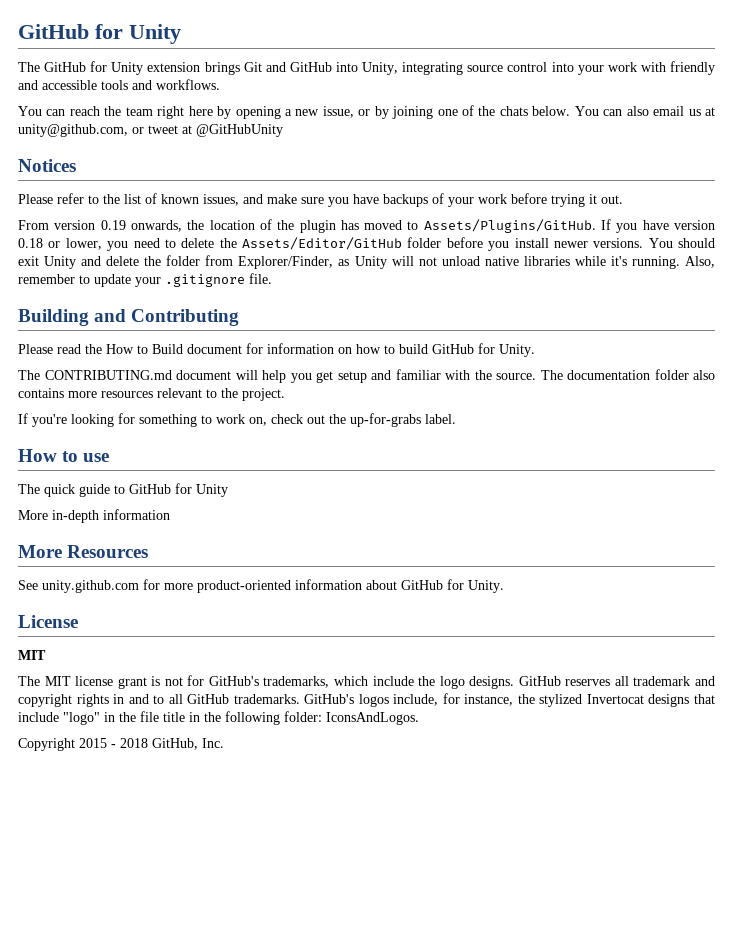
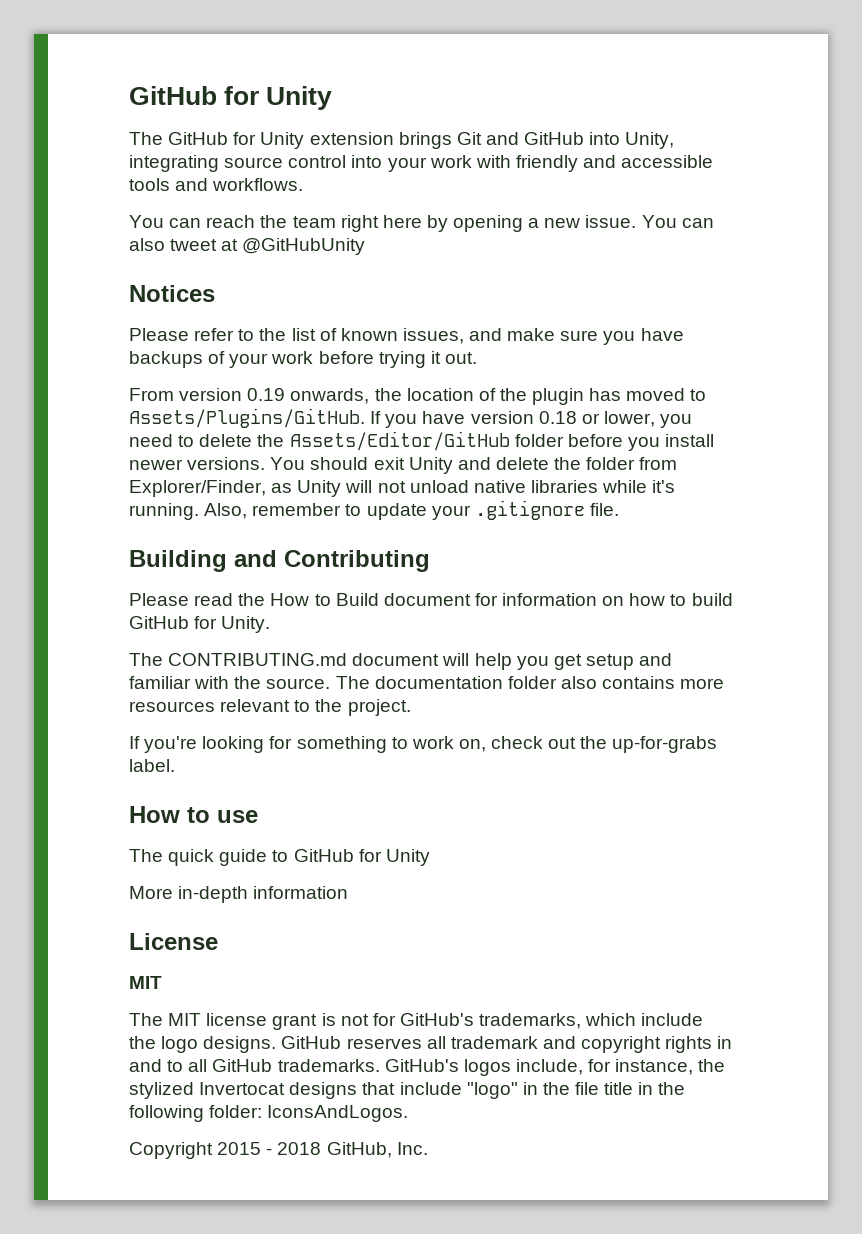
- You can reach the team right here by opening a new issue, or by joining one of the chats below. You can also email us at unity@github.com, or tweet at @GitHubUnity
+ You can reach the team right here by opening a new issue. You can also tweet at @GitHubUnity
- More Resources
- See unity.github.com for more product-oriented information about GitHub for Unity.

